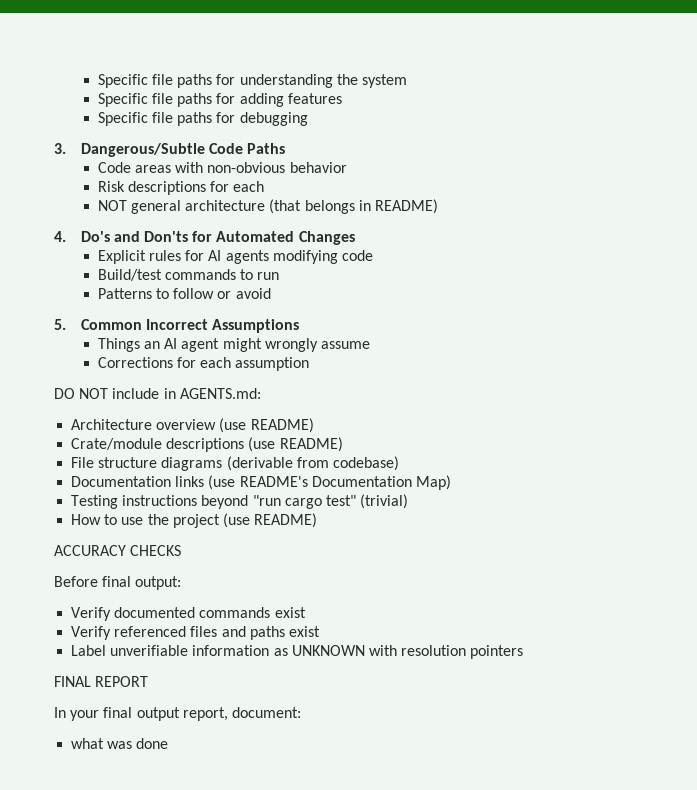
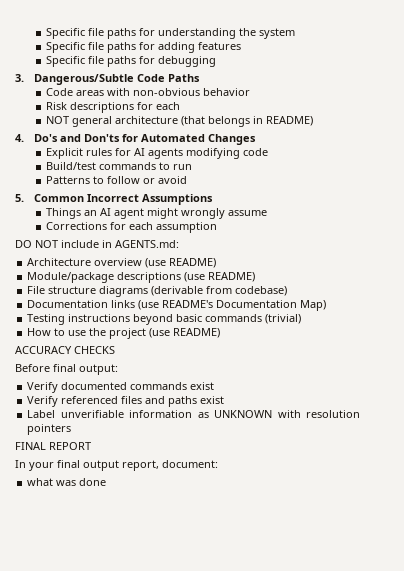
- Crate/module descriptions (use README)
+ Module/package descriptions (use README)
- Testing instructions beyond "run cargo test" (trivial)
+ Testing instructions beyond basic commands (trivial)

